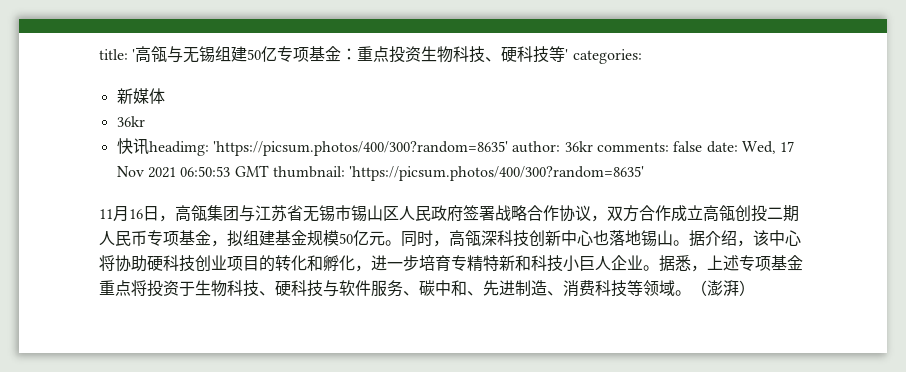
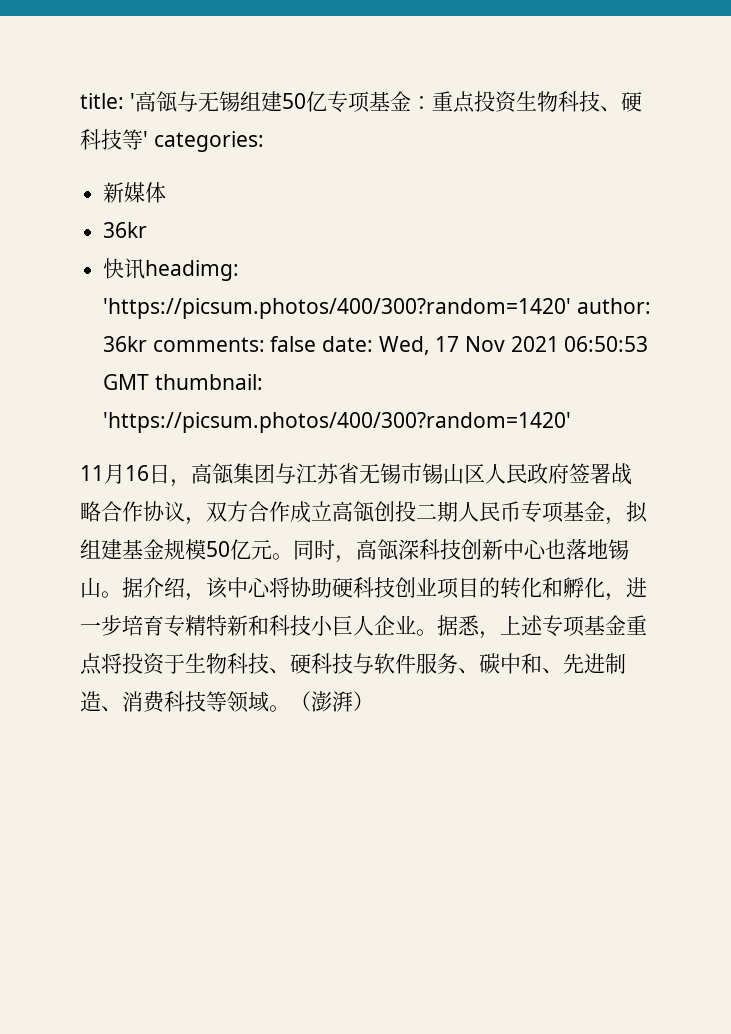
- 快讯headimg: 'https://picsum.photos/400/300?random=8635' author: 36kr comments: false date: Wed, 17 Nov 2021 06:50:53 GMT thumbnail: 'https://picsum.photos/400/300?random=8635'
+ 快讯headimg: 'https://picsum.photos/400/300?random=1420' author: 36kr comments: false date: Wed, 17 Nov 2021 06:50:53 GMT thumbnail: 'https://picsum.photos/400/300?random=1420'

